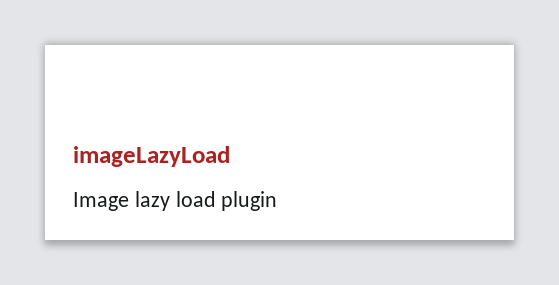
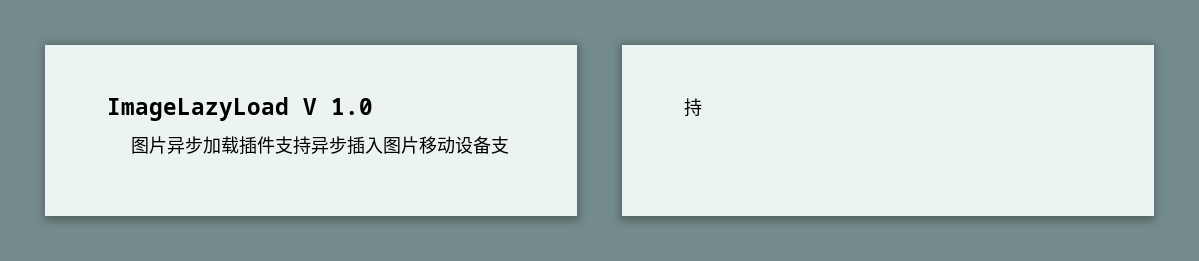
- imageLazyLoad
- Image lazy load plugin
+ ImageLazyLoad V 1.0
+ 图片异步加载插件支持异步插入图片移动设备支持

